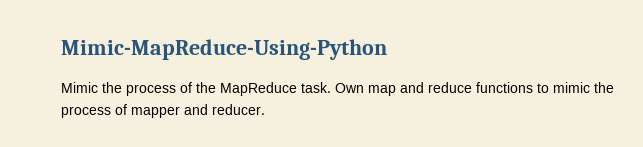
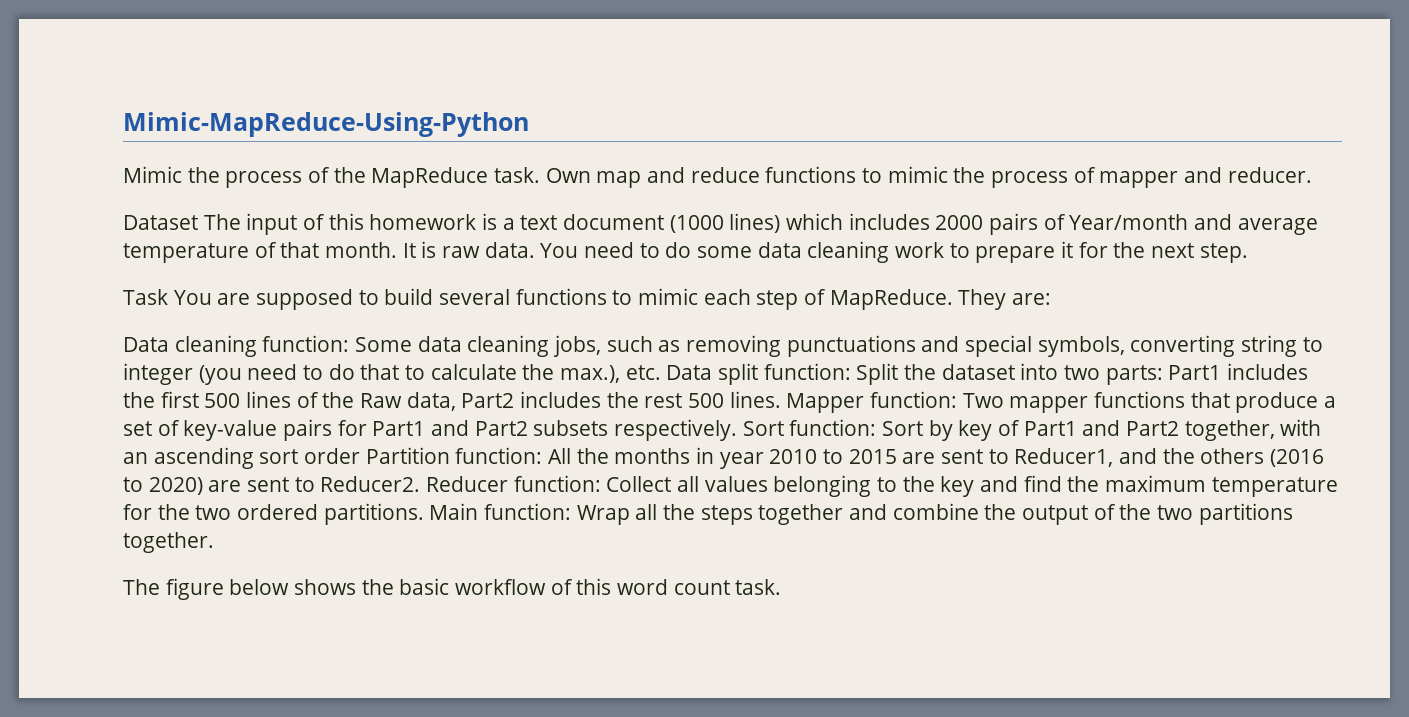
+ Dataset The input of this homework is a text document (1000 lines) which includes 2000 pairs of Year/month and average temperature of that month. It is raw data. You need to do some data cleaning work to prepare it for the next step.
+ Task You are supposed to build several functions to mimic each step of MapReduce. They are:
+ Data cleaning function: Some data cleaning jobs, such as removing punctuations and special symbols, converting string to integer (you need to do that to calculate the max.), etc. Data split function: Split the dataset into two parts: Part1 includes the first 500 lines of the Raw data, Part2 includes the rest 500 lines. Mapper function: Two mapper functions that produce a set of key-value pairs for Part1 and Part2 subsets respectively. Sort function: Sort by key of Part1 and Part2 together, with an ascending sort order Partition function: All the months in year 2010 to 2015 are sent to Reducer1, and the others (2016 to 2020) are sent to Reducer2. Reducer function: Collect all values belonging to the key and find the maximum temperature for the two ordered partitions. Main function: Wrap all the steps together and combine the output of the two partitions together.
+ The figure below shows the basic workflow of this word count task.

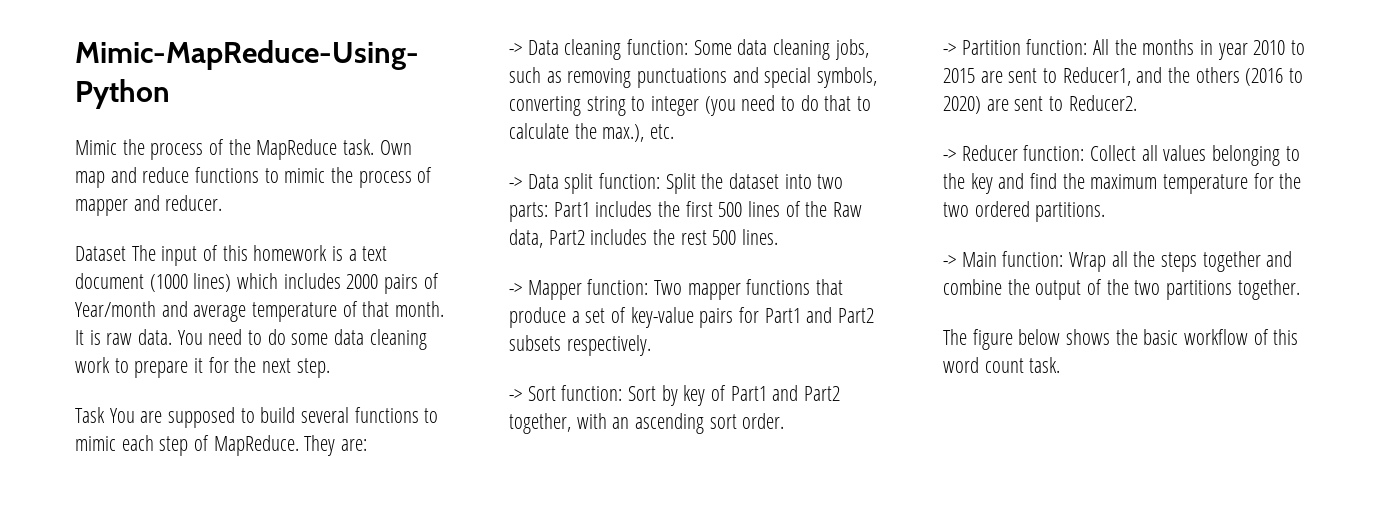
- Data cleaning function:
+ -> Data cleaning function:
- Some data cleaning jobs, such as removing punctuations and special symbols, converting string to integer (you need to do that to calculate the max.), etc. Data split function:
+ Some data cleaning jobs, such as removing punctuations and special symbols, converting string to integer (you need to do that to calculate the max.), etc.
+ -> Data split function:
- Part1 includes the first 500 lines of the Raw data, Part2 includes the rest 500 lines. Mapper function:
+ Part1 includes the first 500 lines of the Raw data, Part2 includes the rest 500 lines.
+ -> Mapper function:
- Two mapper functions that produce a set of key-value pairs for Part1 and Part2 subsets respectively. Sort function:
+ Two mapper functions that produce a set of key-value pairs for Part1 and Part2 subsets respectively.
+ -> Sort function:
- Sort by key of Part1 and Part2 together, with an ascending sort order Partition function:
+ Sort by key of Part1 and Part2 together, with an ascending sort order.
+ -> Partition function:
- All the months in year 2010 to 2015 are sent to Reducer1, and the others (2016 to 2020) are sent to Reducer2. Reducer function:
+ All the months in year 2010 to 2015 are sent to Reducer1, and the others (2016 to 2020) are sent to Reducer2.
+ -> Reducer function:
- Collect all values belonging to the key and find the maximum temperature for the two ordered partitions. Main function:
+ Collect all values belonging to the key and find the maximum temperature for the two ordered partitions.
+ -> Main function:

